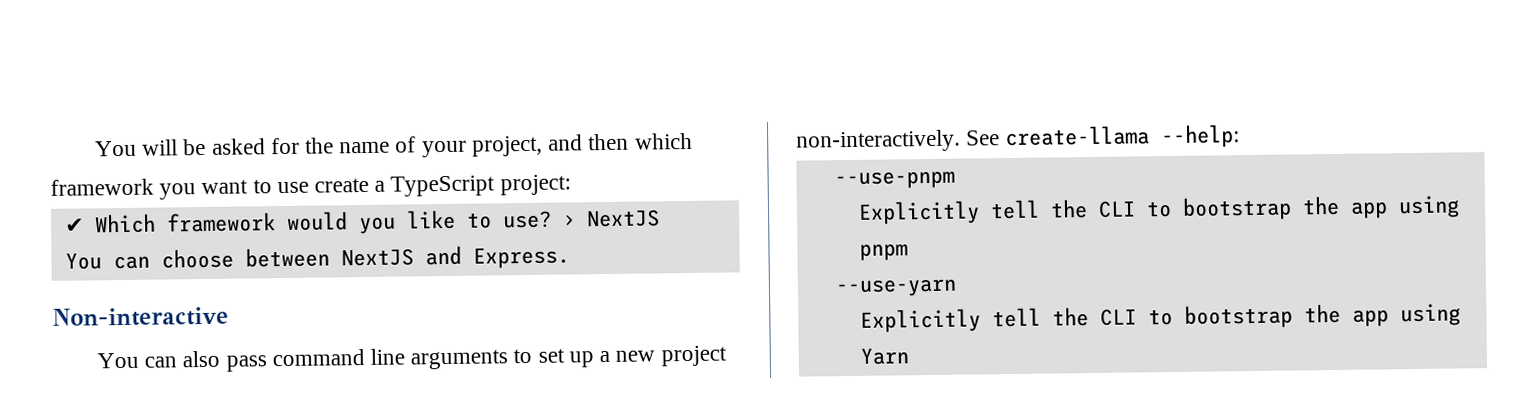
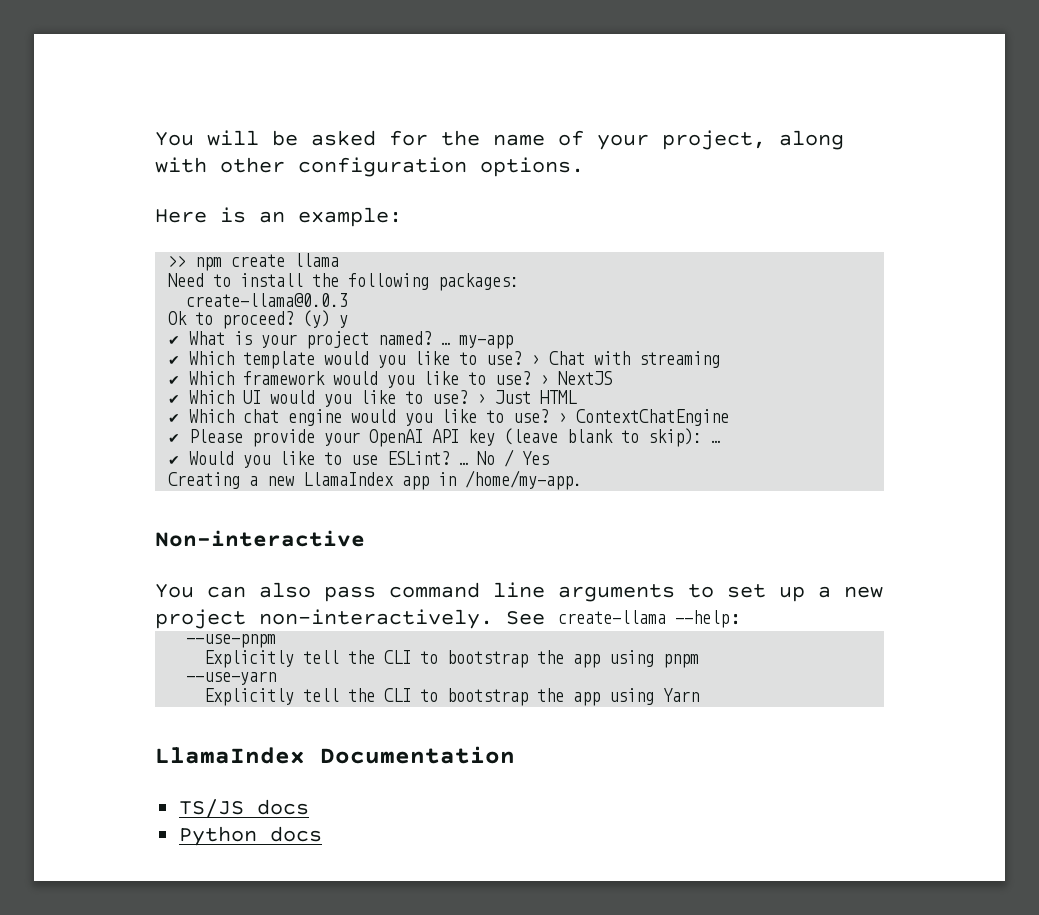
- You will be asked for the name of your project, and then which framework you want to use create a TypeScript project:
+ You will be asked for the name of your project, along with other configuration options.
+ Here is an example:
+ >> npm create llama
+ Need to install the following packages:
+ create-llama@0.0.3
+ Ok to proceed? (y) y
+ ✔ What is your project named? … my-app
+ ✔ Which template would you like to use? › Chat with streaming
- You can choose between NextJS and Express.
+ ✔ Which UI would you like to use? › Just HTML
+ ✔ Which chat engine would you like to use? › ContextChatEngine
+ ✔ Please provide your OpenAI API key (leave blank to skip): …
+ ✔ Would you like to use ESLint? … No / Yes
+ Creating a new LlamaIndex app in /home/my-app.
+ LlamaIndex Documentation
+ TS/JS docs
+ Python docs

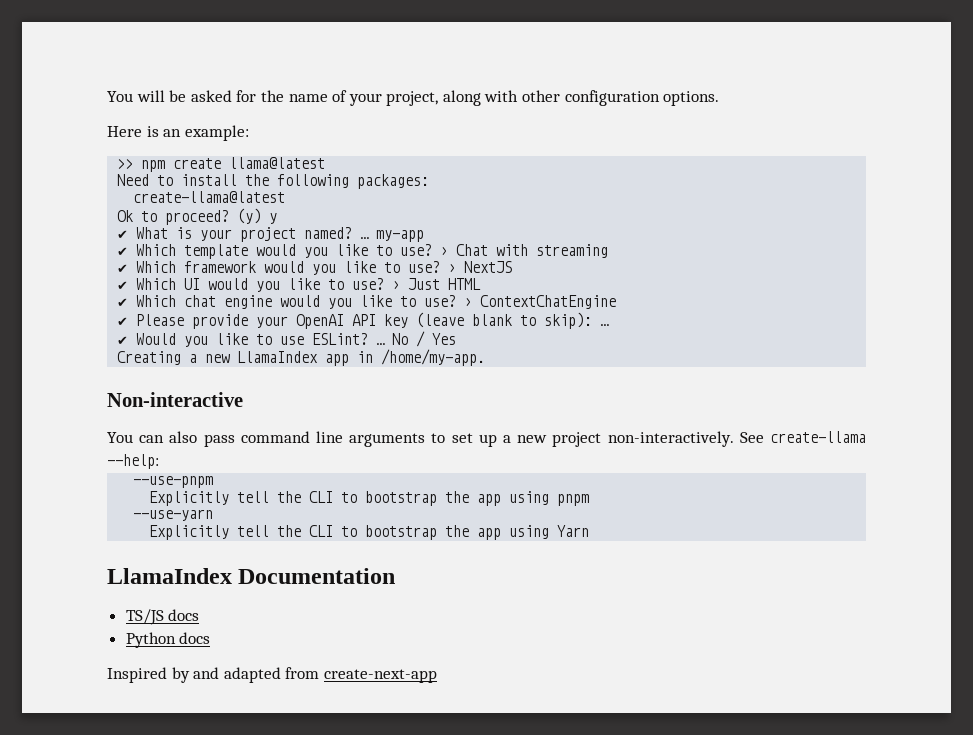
- >> npm create llama
+ >> npm create llama@latest
- create-llama@0.0.3
+ create-llama@latest
+ Inspired by and adapted from create-next-app

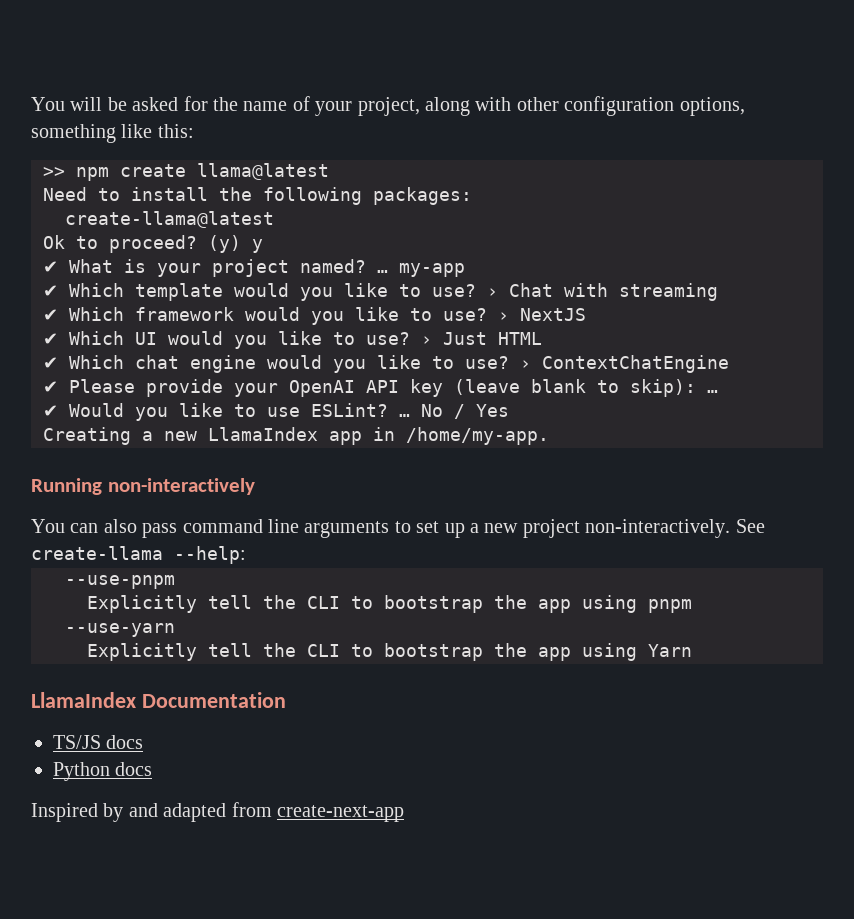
- You will be asked for the name of your project, along with other configuration options.
- Here is an example:
+ You will be asked for the name of your project, along with other configuration options, something like this:
- Non-interactive
+ Running non-interactively

